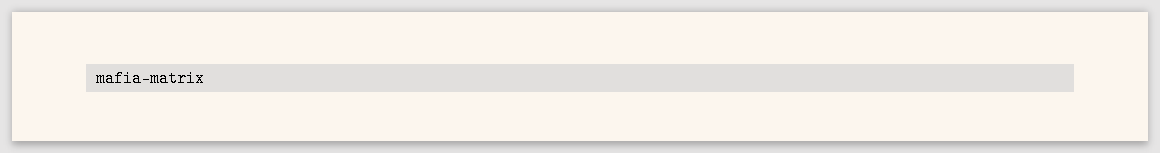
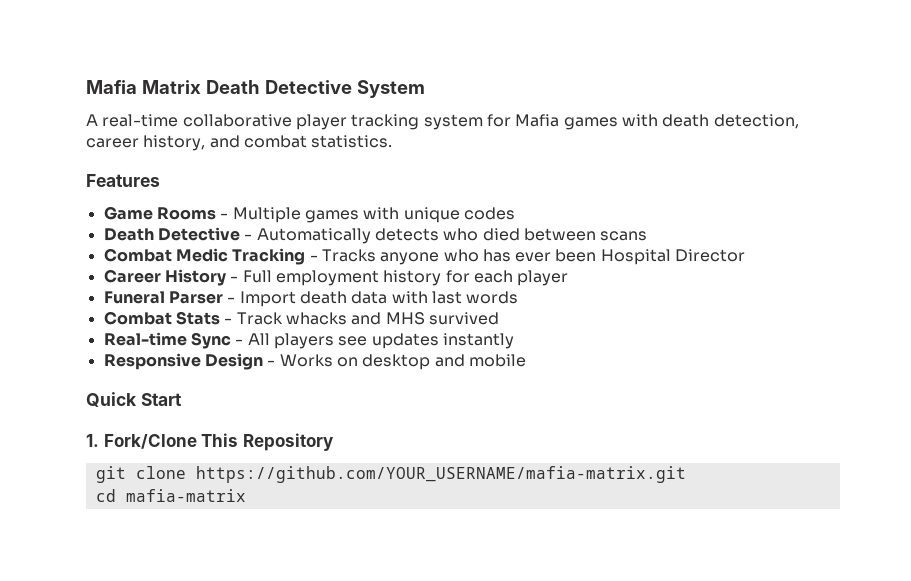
- mafia-matrix
+ Mafia Matrix Death Detective System
+ A real-time collaborative player tracking system for Mafia games with death detection, career history, and combat statistics.
+ Features
+ Game Rooms - Multiple games with unique codes
+ Death Detective - Automatically detects who died between scans
+ Combat Medic Tracking - Tracks anyone who has ever been Hospital Director
+ Career History - Full employment history for each player
+ Funeral Parser - Import death data with last words
+ Combat Stats - Track whacks and MHS survived
+ Real-time Sync - All players see updates instantly
+ Responsive Design - Works on desktop and mobile
+ Quick Start
+ 1. Fork/Clone This Repository
+ git clone https://github.com/YOUR_USERNAME/mafia-matrix.git
+ cd mafia-matrix

